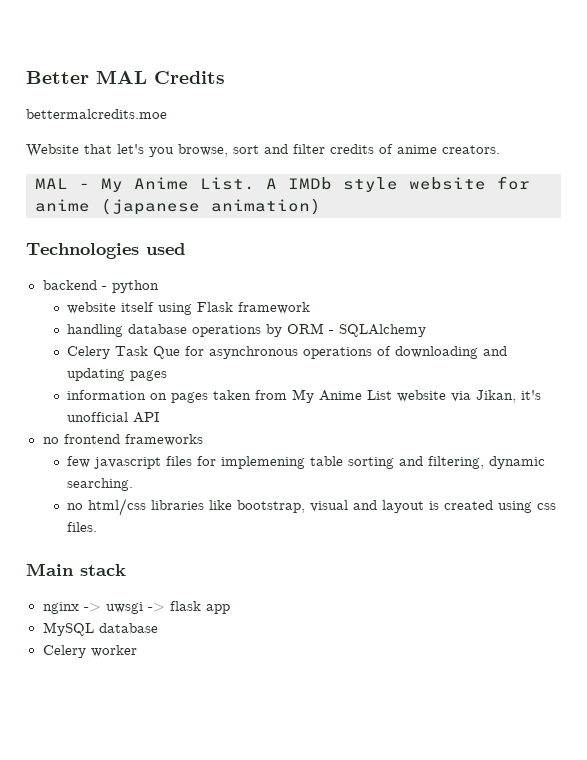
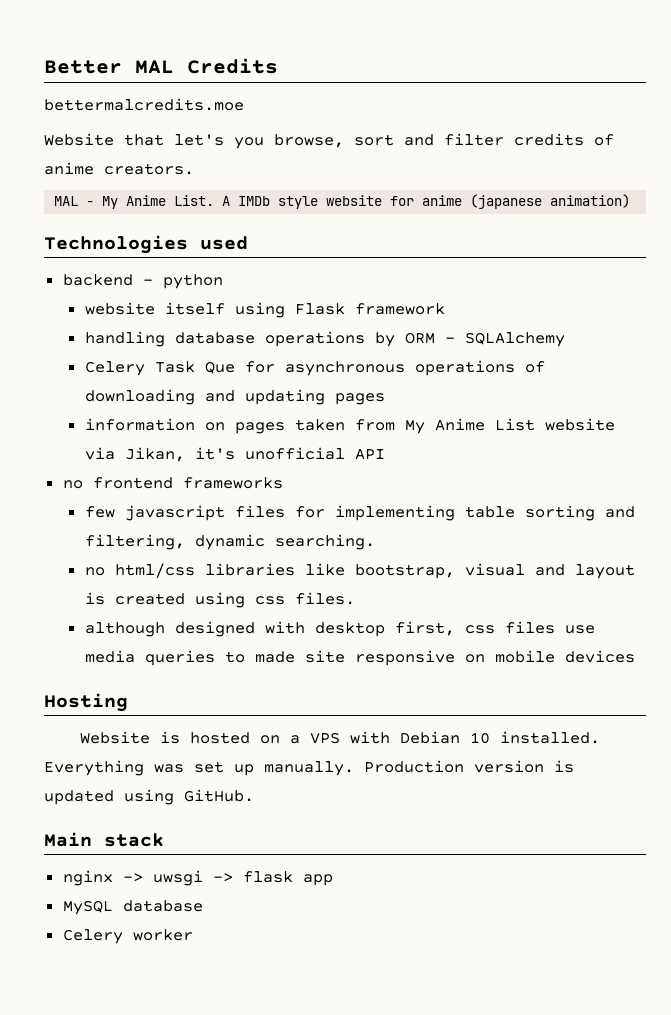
- few javascript files for implemening table sorting and filtering, dynamic searching.
+ few javascript files for implementing table sorting and filtering, dynamic searching.
+ although designed with desktop first, css files use media queries to made site responsive on mobile devices
+ Hosting
+ Website is hosted on a VPS with Debian 10 installed. Everything was set up manually. Production version is updated using GitHub.

